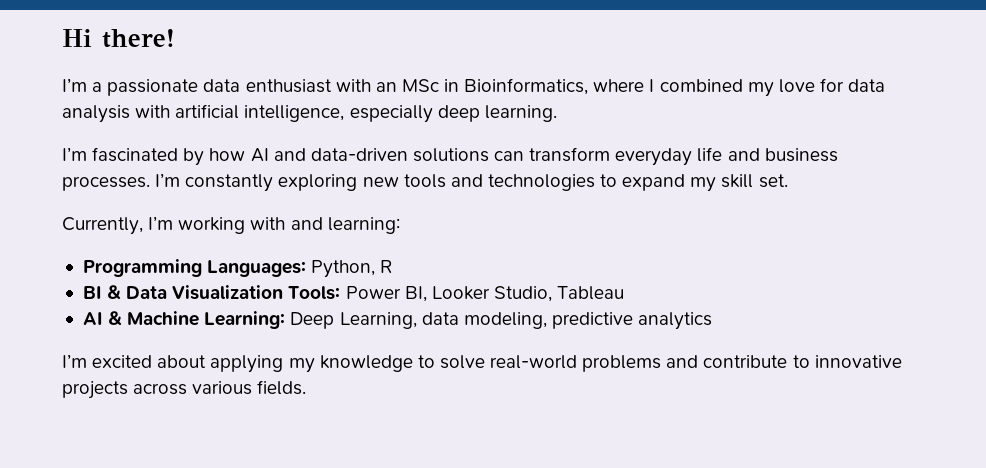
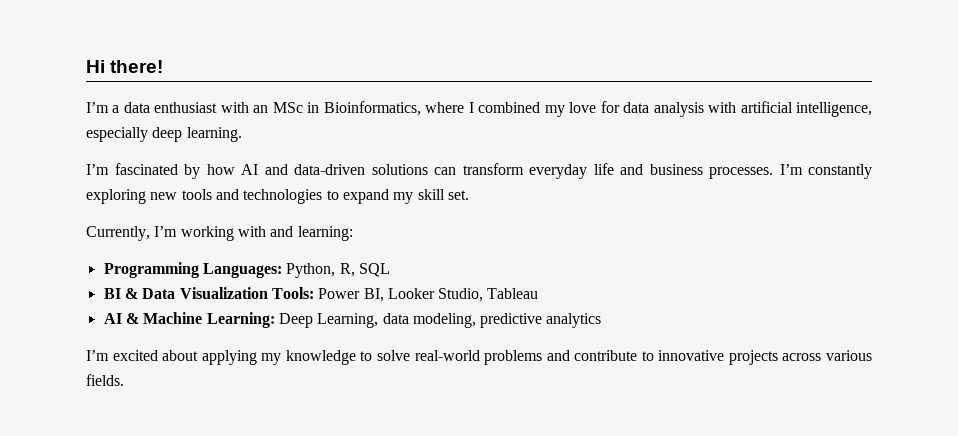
- I’m a passionate data enthusiast with an MSc in Bioinformatics, where I combined my love for data analysis with artificial intelligence, especially deep learning.
+ I’m a data enthusiast with an MSc in Bioinformatics, where I combined my love for data analysis with artificial intelligence, especially deep learning.
- Programming Languages: Python, R
+ Programming Languages: Python, R, SQL

